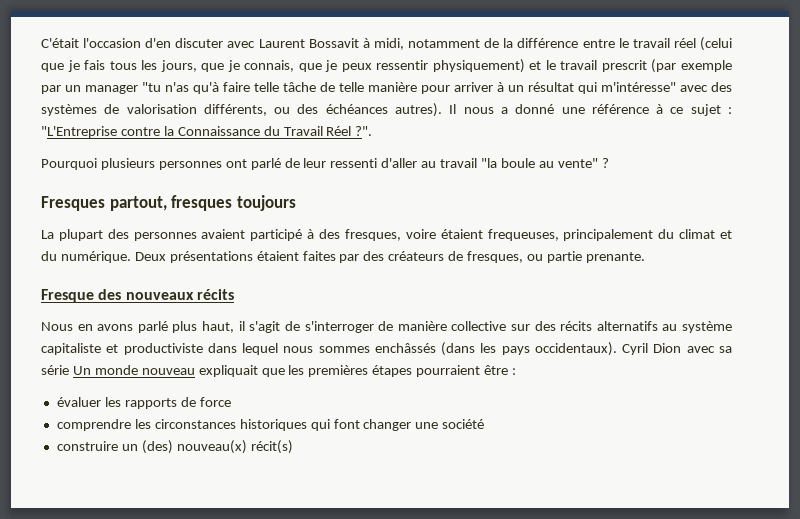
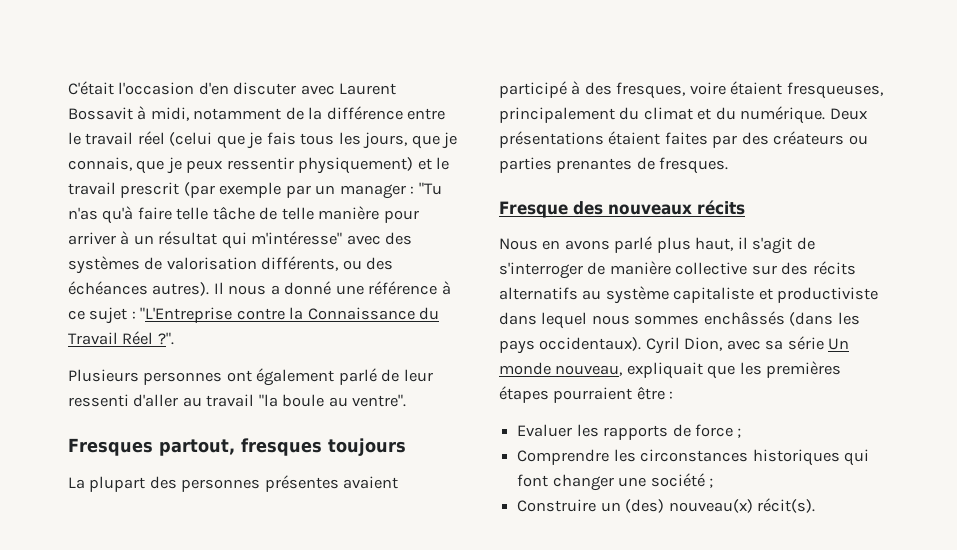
- C'était l'occasion d'en discuter avec Laurent Bossavit à midi, notamment de la différence entre le travail réel (celui que je fais tous les jours, que je connais, que je peux ressentir physiquement) et le travail prescrit (par exemple par un manager "tu n'as qu'à faire telle tâche de telle manière pour arriver à un résultat qui m'intéresse" avec des systèmes de valorisation différents, ou des échéances autres).
+ C'était l'occasion d'en discuter avec Laurent Bossavit à midi, notamment de la différence entre le travail réel (celui que je fais tous les jours, que je connais, que je peux ressentir physiquement) et le travail prescrit (par exemple par un manager : "Tu n'as qu'à faire telle tâche de telle manière pour arriver à un résultat qui m'intéresse" avec des systèmes de valorisation différents, ou des échéances autres).
- Pourquoi plusieurs personnes ont parlé de leur ressenti d'aller au travail "la boule au vente" ?
+ Plusieurs personnes ont également parlé de leur ressenti d'aller au travail "la boule au ventre".
- La plupart des personnes avaient participé à des fresques, voire étaient frequeuses, principalement du climat et du numérique.
+ La plupart des personnes présentes avaient participé à des fresques, voire étaient fresqueuses, principalement du climat et du numérique.
- Deux présentations étaient faites par des créateurs de fresques, ou partie prenante.
+ Deux présentations étaient faites par des créateurs ou parties prenantes de fresques.
- Cyril Dion avec sa série Un monde nouveau expliquait que les premières étapes pourraient être :
+ Cyril Dion, avec sa série Un monde nouveau, expliquait que les premières étapes pourraient être :
- évaluer les rapports de force
- comprendre les circonstances historiques qui font changer une société
- construire un (des) nouveau(x) récit(s)
+ Evaluer les rapports de force ;
+ Comprendre les circonstances historiques qui font changer une société ;
+ Construire un (des) nouveau(x) récit(s).

